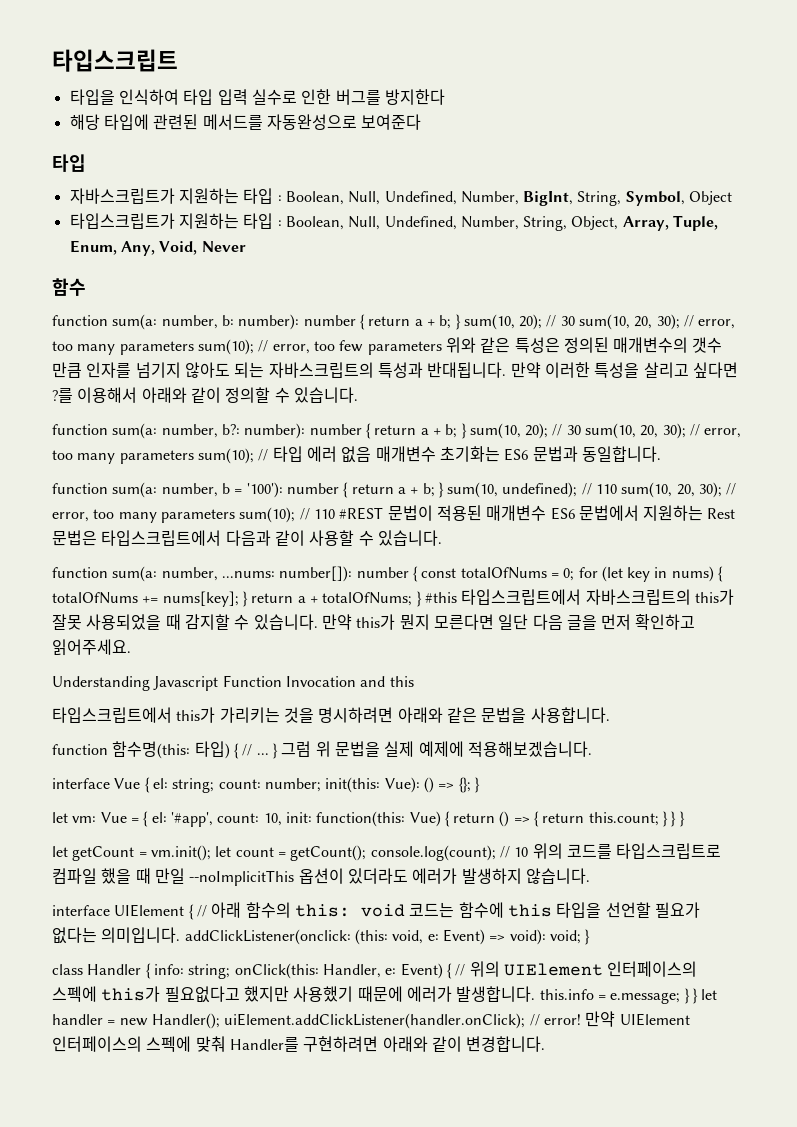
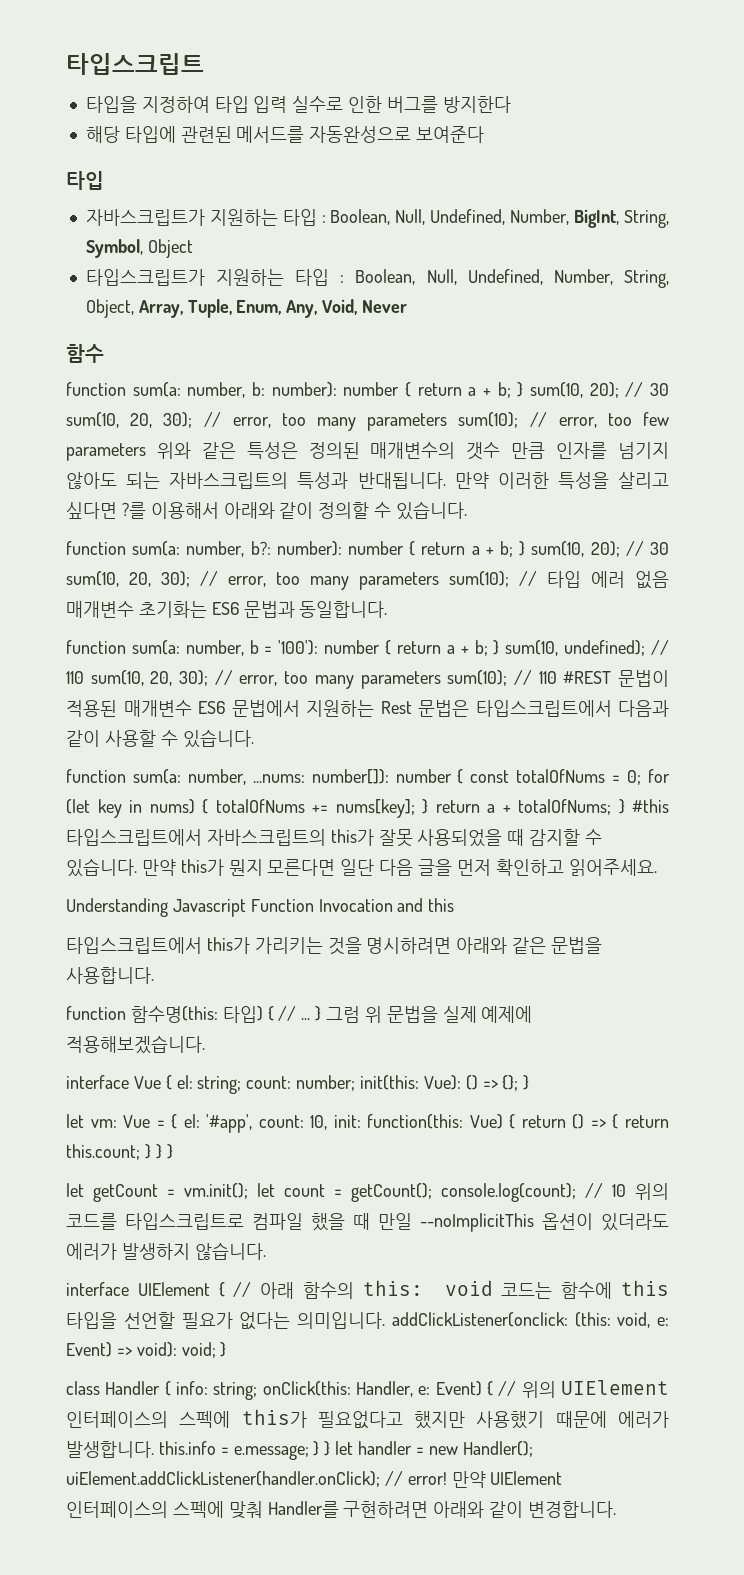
- 타입을 인식하여 타입 입력 실수로 인한 버그를 방지한다
+ 타입을 지정하여 타입 입력 실수로 인한 버그를 방지한다

